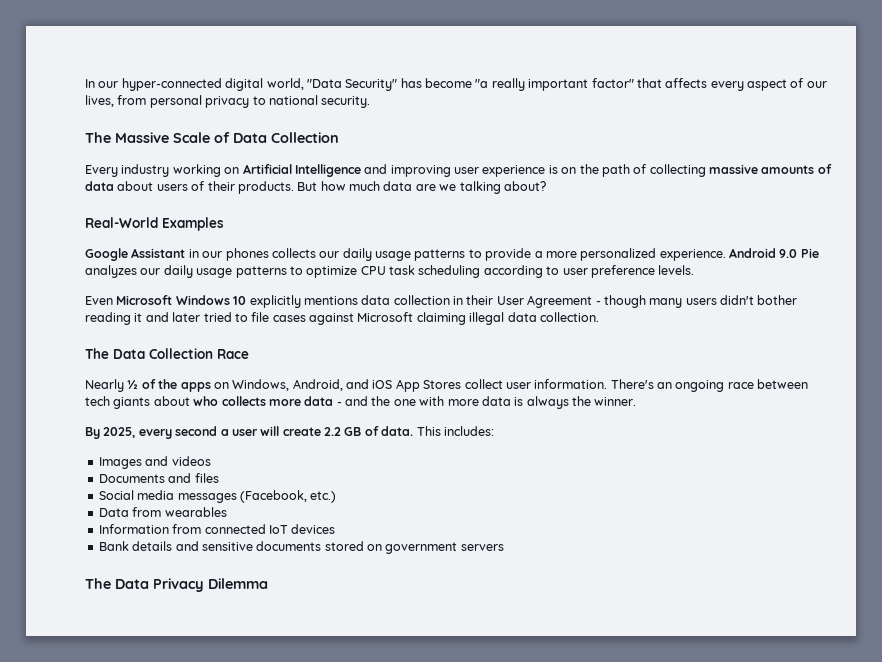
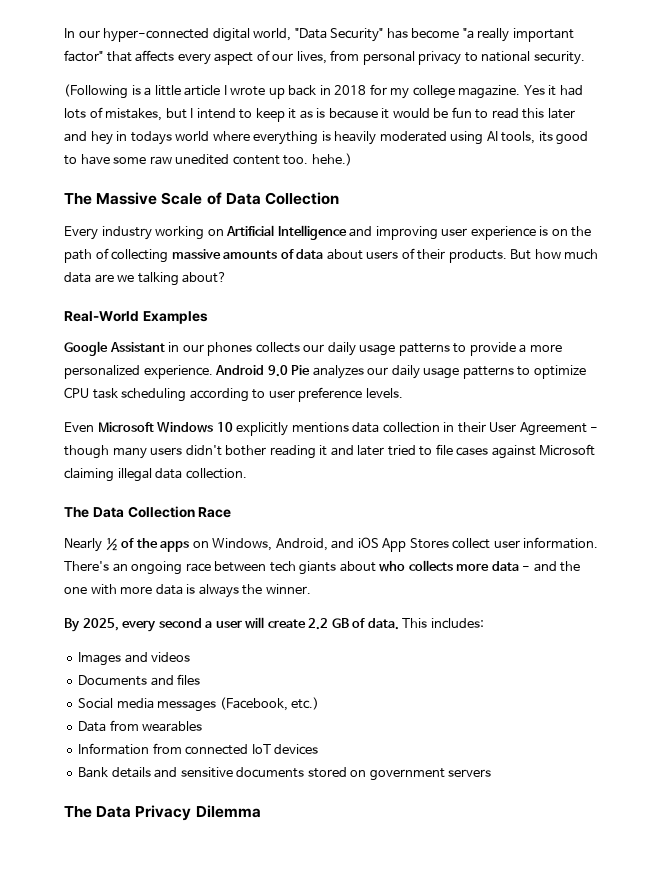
+ (Following is a little article I wrote up back in 2018 for my college magazine. Yes it had lots of mistakes, but I intend to keep it as is because it would be fun to read this later and hey in todays world where everything is heavily moderated using AI tools, its good to have some raw unedited content too. hehe.)

